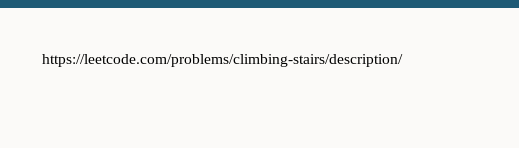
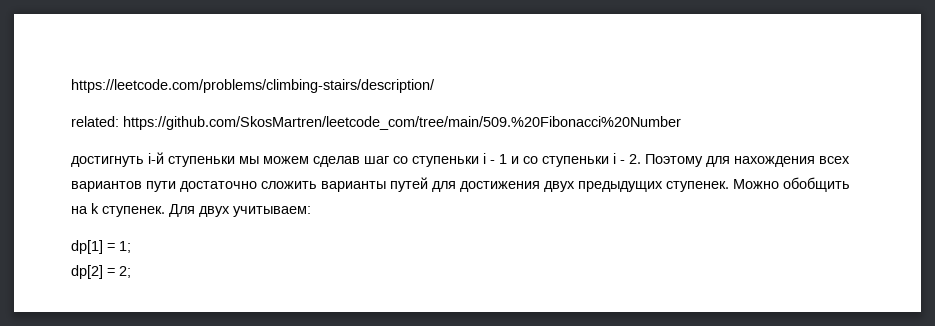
+ related: https://github.com/SkosMartren/leetcode_com/tree/main/509.%20Fibonacci%20Number
+ достигнуть i-й ступеньки мы можем сделав шаг со ступеньки i - 1 и со ступеньки i - 2. Поэтому для нахождения всех вариантов пути достаточно сложить варианты путей для достижения двух предыдущих ступенек. Можно обобщить на k ступенек. Для двух учитываем:
+ dp[1] = 1;
+ dp[2] = 2;

